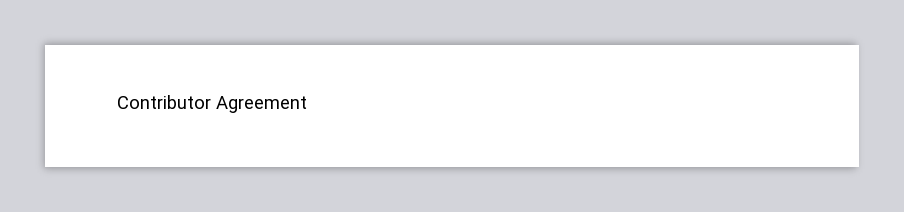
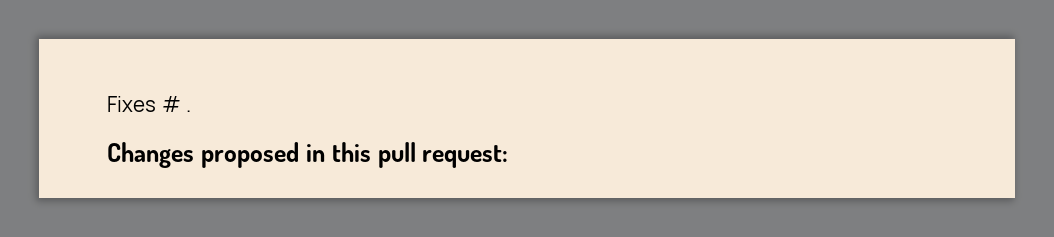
- Contributor Agreement
+ Fixes # .
+ Changes proposed in this pull request:

